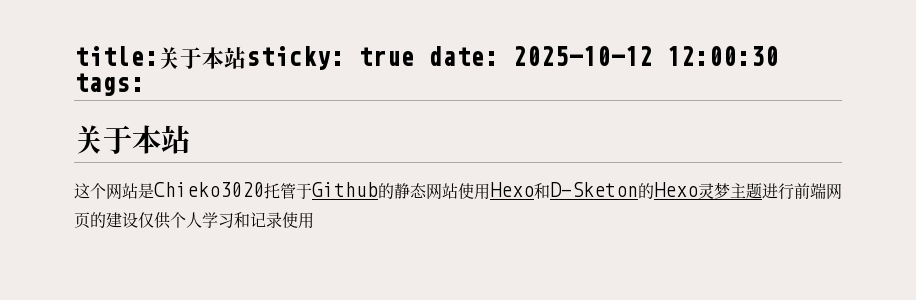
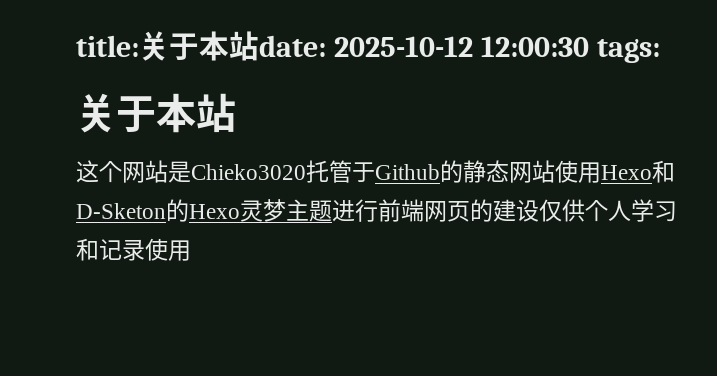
- title:关于本站sticky: true date: 2025-10-12 12:00:30 tags:
+ title:关于本站date: 2025-10-12 12:00:30 tags:

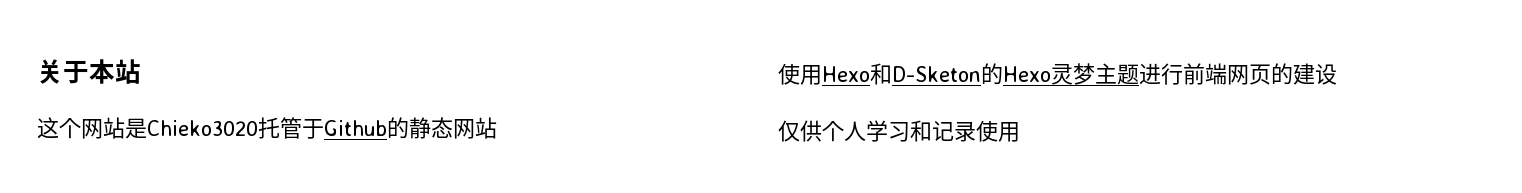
- title:关于本站date: 2025-10-12 12:00:30 tags:
- 这个网站是Chieko3020托管于Github的静态网站使用Hexo和D-Sketon的Hexo灵梦主题进行前端网页的建设仅供个人学习和记录使用
+ 这个网站是Chieko3020托管于Github的静态网站
+ 使用Hexo和D-Sketon的Hexo灵梦主题进行前端网页的建设
+ 仅供个人学习和记录使用

